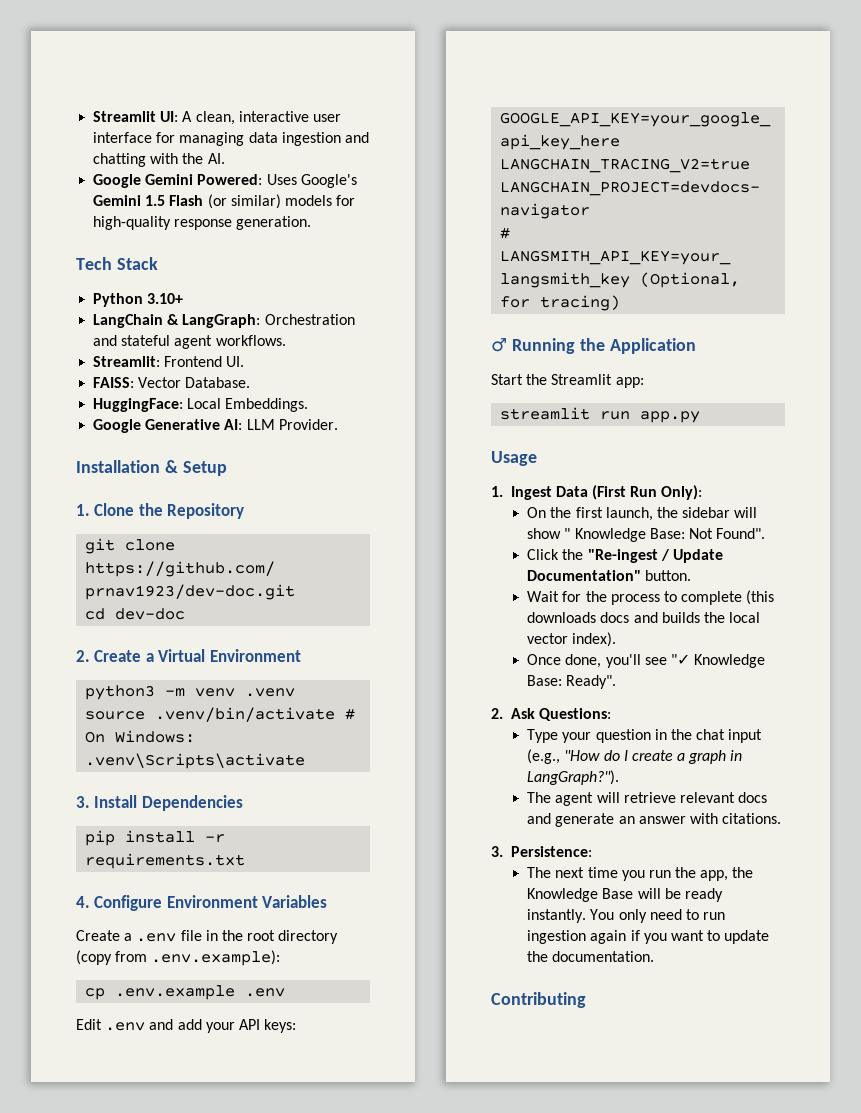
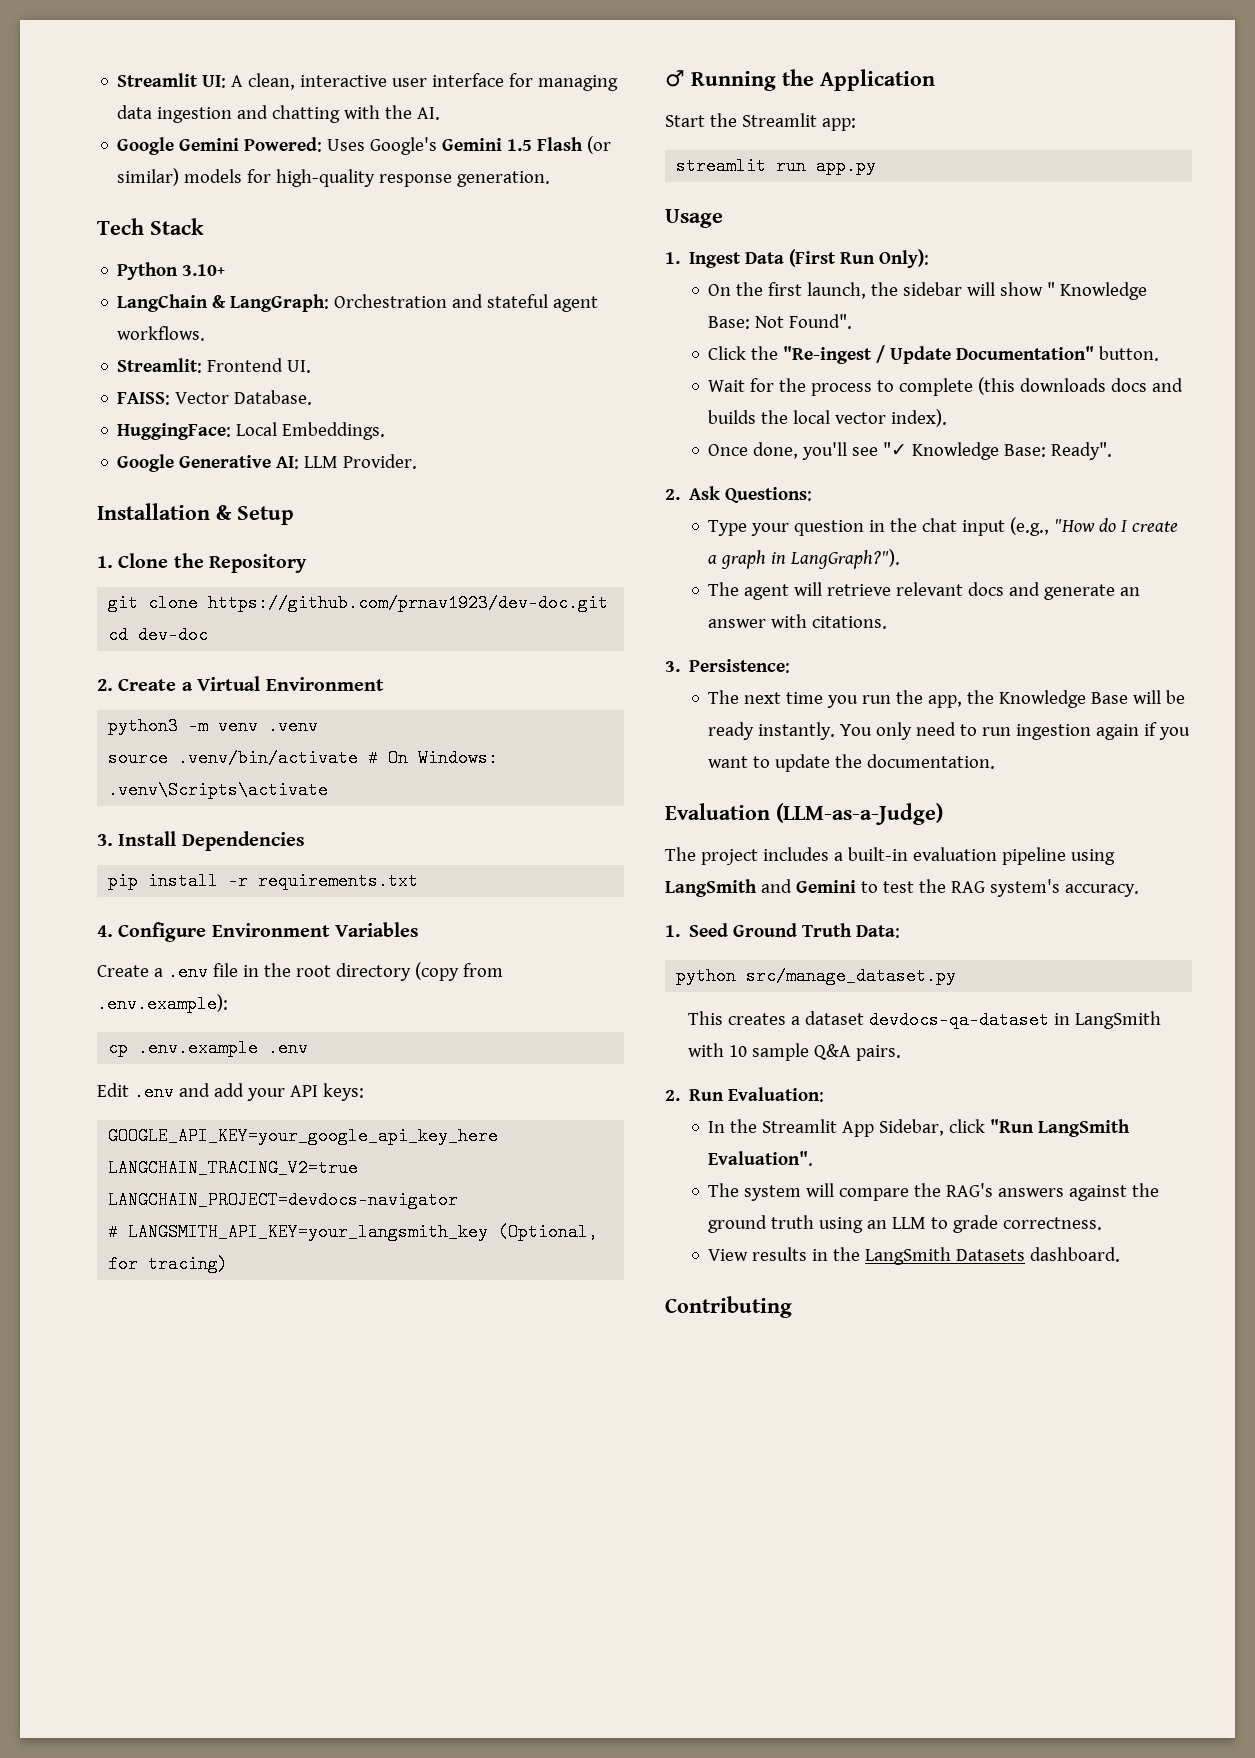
+ Evaluation (LLM-as-a-Judge)
+ The project includes a built-in evaluation pipeline using LangSmith and Gemini to test the RAG system's accuracy.
+ 1. Seed Ground Truth Data:
+ python src/manage_dataset.py
+ This creates a dataset devdocs-qa-dataset in LangSmith with 10 sample Q&A pairs.
+ 2. Run Evaluation:
+ In the Streamlit App Sidebar, click "Run LangSmith Evaluation".
+ The system will compare the RAG's answers against the ground truth using an LLM to grade correctness.
+ View results in the LangSmith Datasets dashboard.

